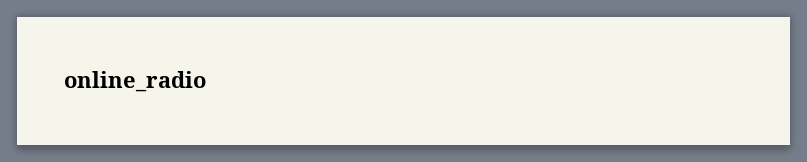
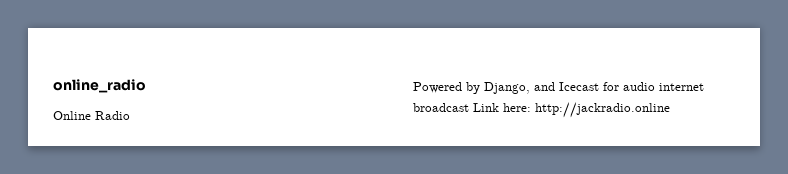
+ Online Radio
+ Powered by Django, and Icecast for audio internet broadcast Link here: http://jackradio.online

